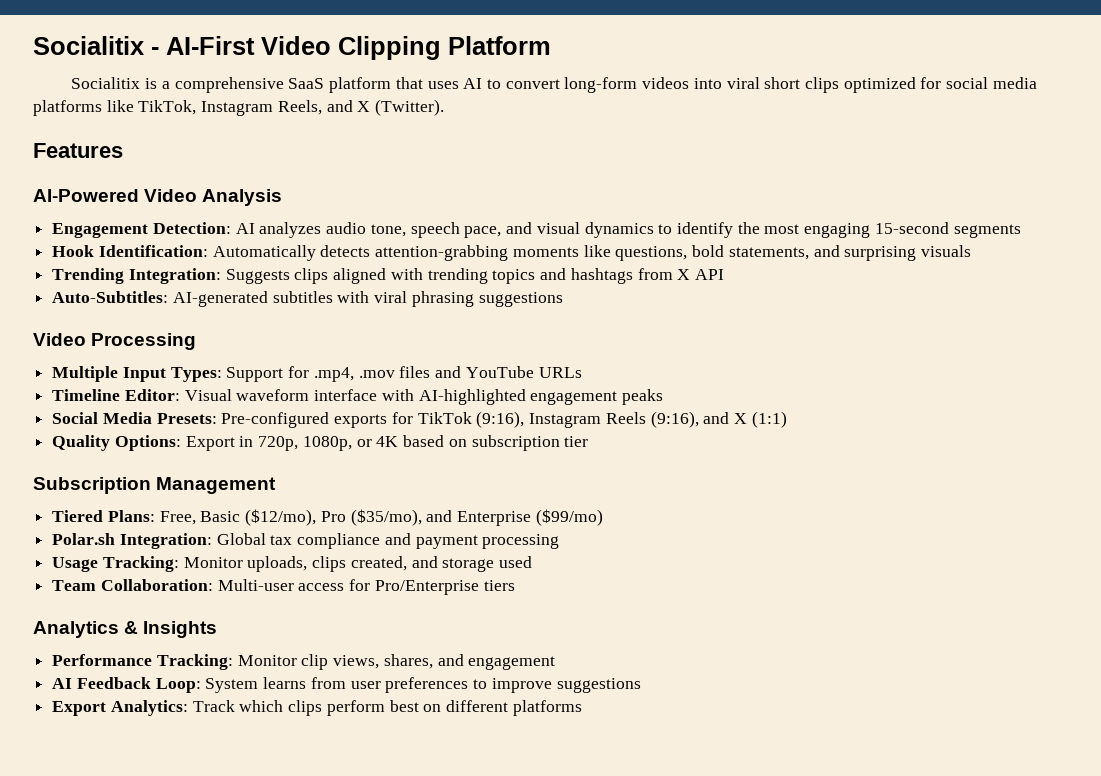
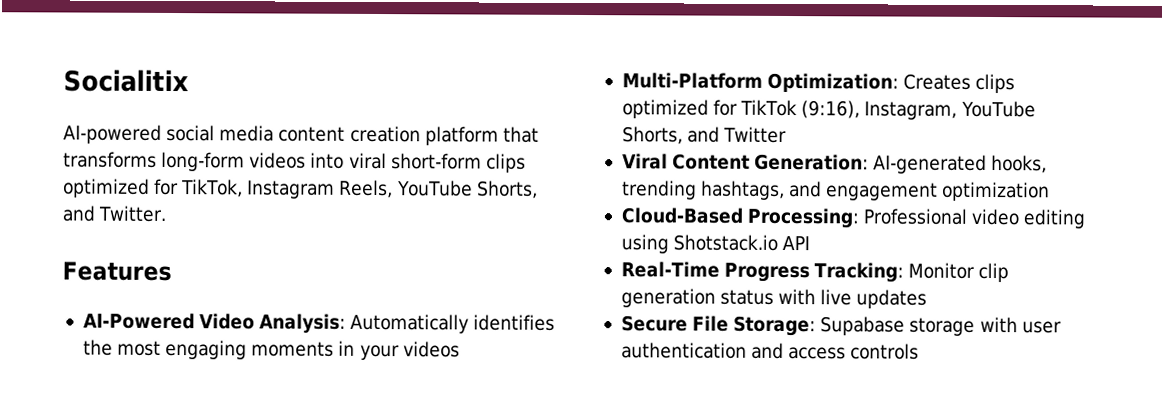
- Socialitix - AI-First Video Clipping Platform
- Socialitix is a comprehensive SaaS platform that uses AI to convert long-form videos into viral short clips optimized for social media platforms like TikTok, Instagram Reels, and X (Twitter).
+ Socialitix
+ AI-powered social media content creation platform that transforms long-form videos into viral short-form clips optimized for TikTok, Instagram Reels, YouTube Shorts, and Twitter.
  Features
- AI-Powered Video Analysis
- Engagement Detection: AI analyzes audio tone, speech pace, and visual dynamics to identify the most engaging 15-second segments
- Hook Identification: Automatically detects attention-grabbing moments like questions, bold statements, and surprising visuals
- Trending Integration: Suggests clips aligned with trending topics and hashtags from X API
- Auto-Subtitles: AI-generated subtitles with viral phrasing suggestions
- Video Processing
- Multiple Input Types: Support for .mp4, .mov files and YouTube URLs
- Timeline Editor: Visual waveform interface with AI-highlighted engagement peaks
- Social Media Presets: Pre-configured exports for TikTok (9:16), Instagram Reels (9:16), and X (1:1)
- Quality Options: Export in 720p, 1080p, or 4K based on subscription tier
- Subscription Management
- Tiered Plans: Free, Basic ($12/mo), Pro ($35/mo), and Enterprise ($99/mo)
- Polar.sh Integration: Global tax compliance and payment processing
- Usage Tracking: Monitor uploads, clips created, and storage used
- Team Collaboration: Multi-user access for Pro/Enterprise tiers
- Analytics & Insights
- Performance Tracking: Monitor clip views, shares, and engagement
- AI Feedback Loop: System learns from user preferences to improve suggestions
- Export Analytics: Track which clips perform best on different platforms
+ AI-Powered Video Analysis: Automatically identifies the most engaging moments in your videos
+ Multi-Platform Optimization: Creates clips optimized for TikTok (9:16), Instagram, YouTube Shorts, and Twitter
+ Viral Content Generation: AI-generated hooks, trending hashtags, and engagement optimization
+ Cloud-Based Processing: Professional video editing using Shotstack.io API
+ Real-Time Progress Tracking: Monitor clip generation status with live updates
+ Secure File Storage: Supabase storage with user authentication and access controls

